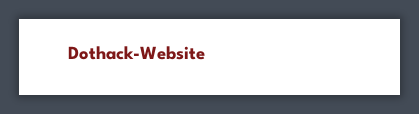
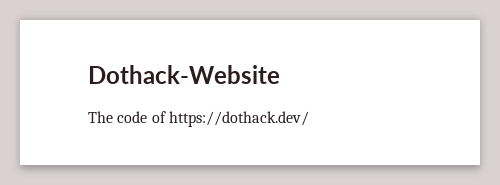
+ The code of https://dothack.dev/

